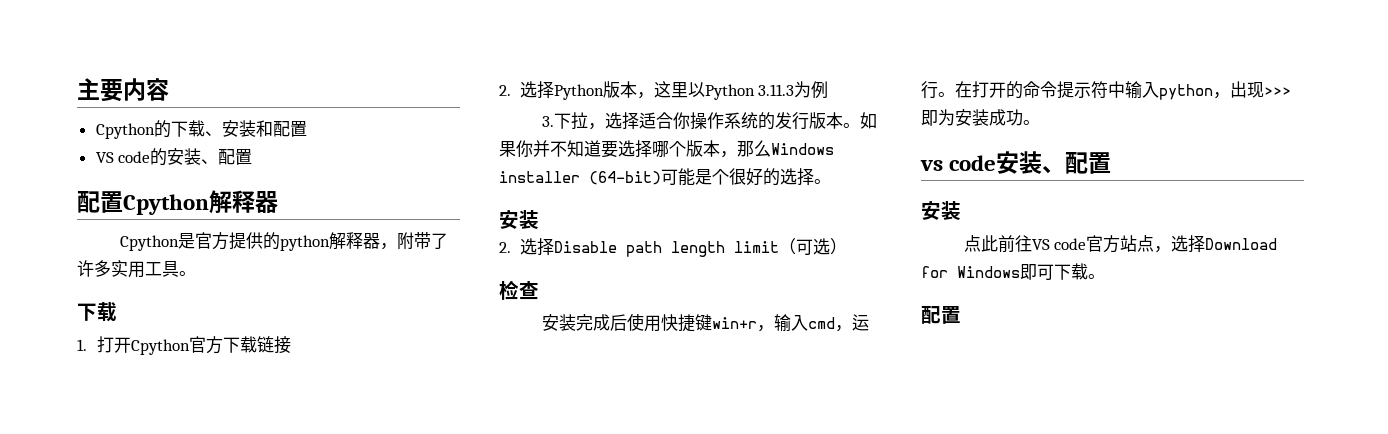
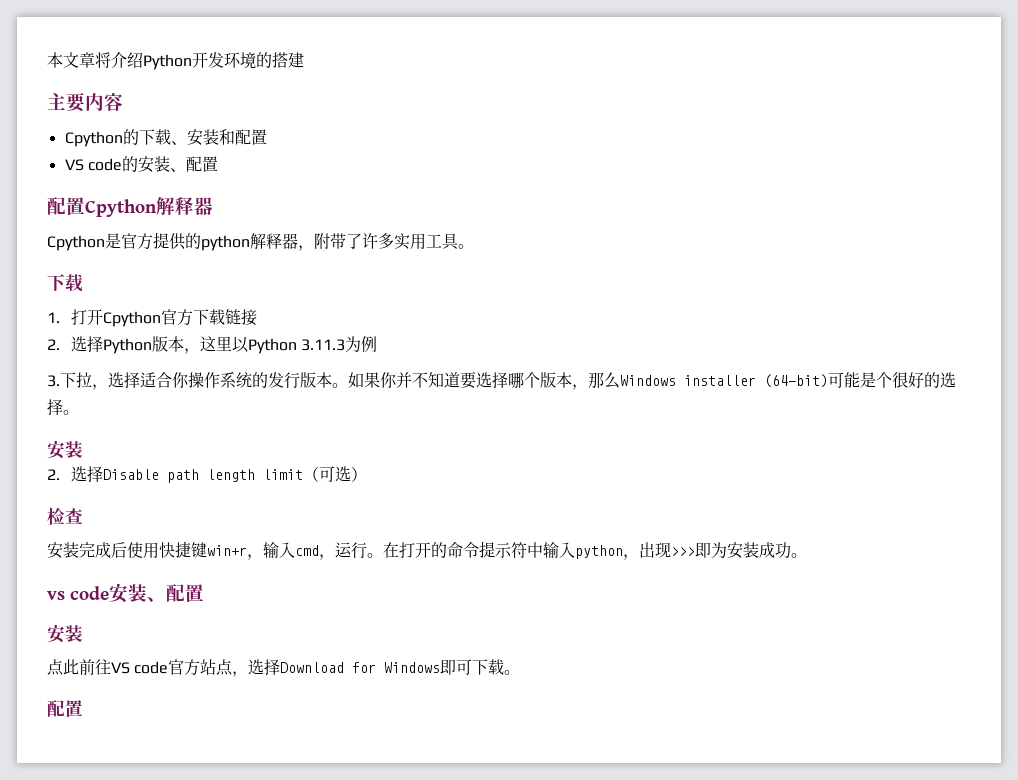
+ 本文章将介绍Python开发环境的搭建

